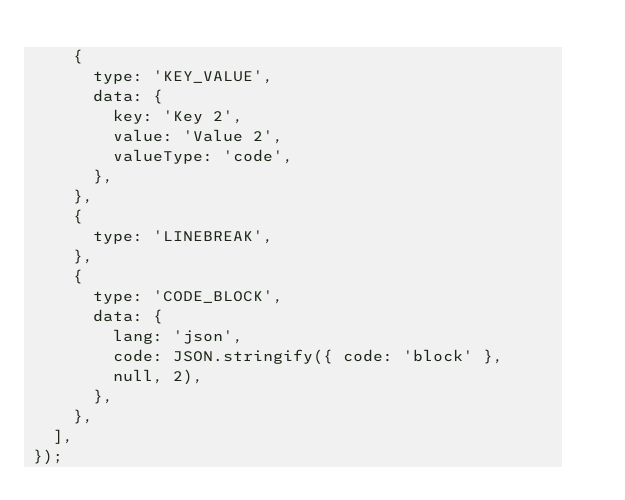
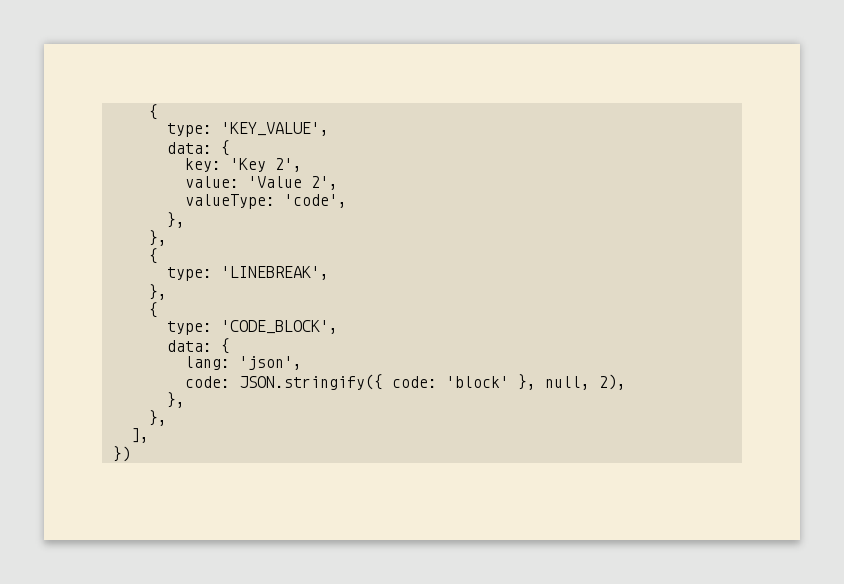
- });
+ })

